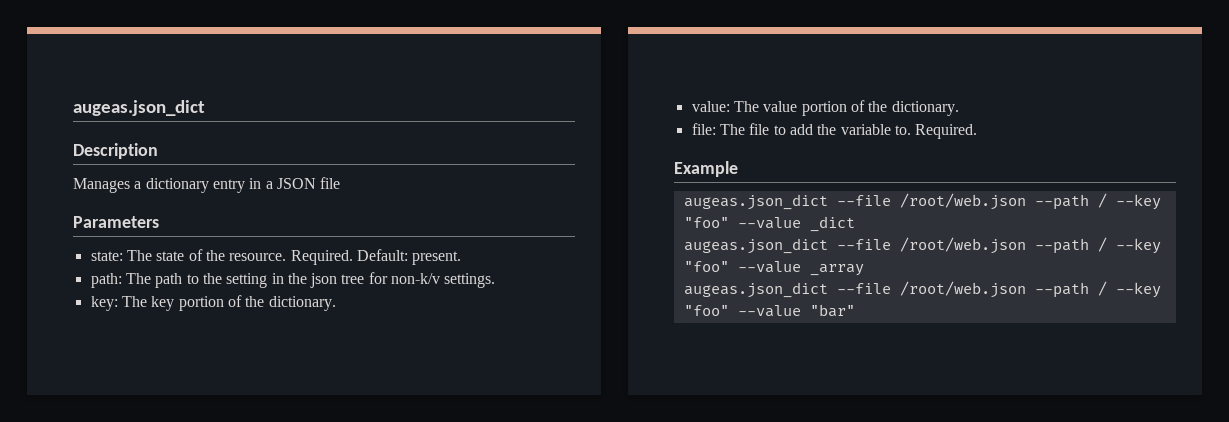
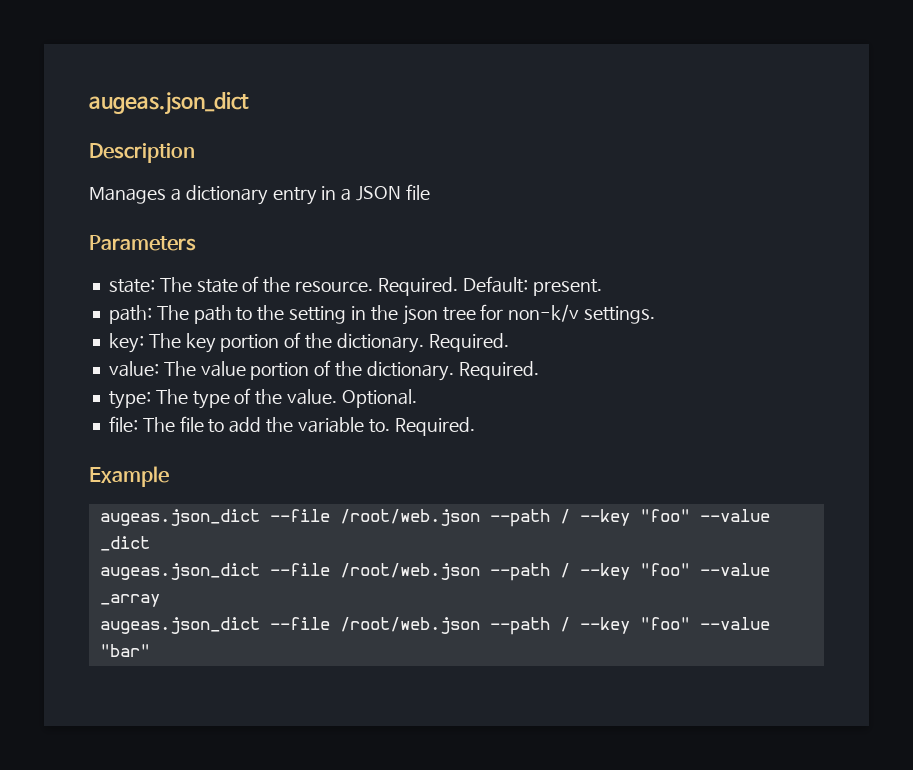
- key: The key portion of the dictionary.
+ key: The key portion of the dictionary. Required.
- value: The value portion of the dictionary.
+ value: The value portion of the dictionary. Required.
+ type: The type of the value. Optional.

